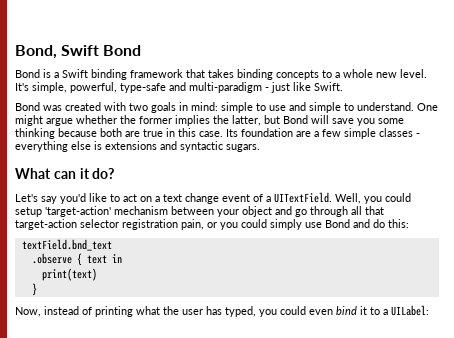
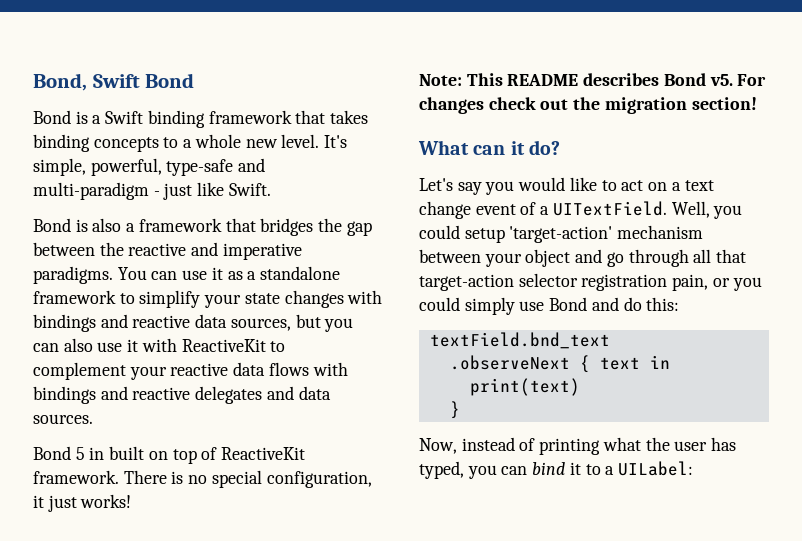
- Bond was created with two goals in mind: simple to use and simple to understand. One might argue whether the former implies the latter, but Bond will save you some thinking because both are true in this case. Its foundation are a few simple classes - everything else is extensions and syntactic sugars.
+ Bond is also a framework that bridges the gap between the reactive and imperative paradigms. You can use it as a standalone framework to simplify your state changes with bindings and reactive data sources, but you can also use it with ReactiveKit to complement your reactive data flows with bindings and reactive delegates and data sources.
+ Bond 5 in built on top of ReactiveKit framework. There is no special configuration, it just works!
+ Note: This README describes Bond v5. For changes check out the migration section!
- Let's say you'd like to act on a text change event of a UITextField.
+ Let's say you would like to act on a text change event of a UITextField.
- .observe { text in
+ .observeNext { text in
- Now, instead of printing what the user has typed, you could even bind it to a UILabel:
+ Now, instead of printing what the user has typed, you can bind it to a UILabel:

